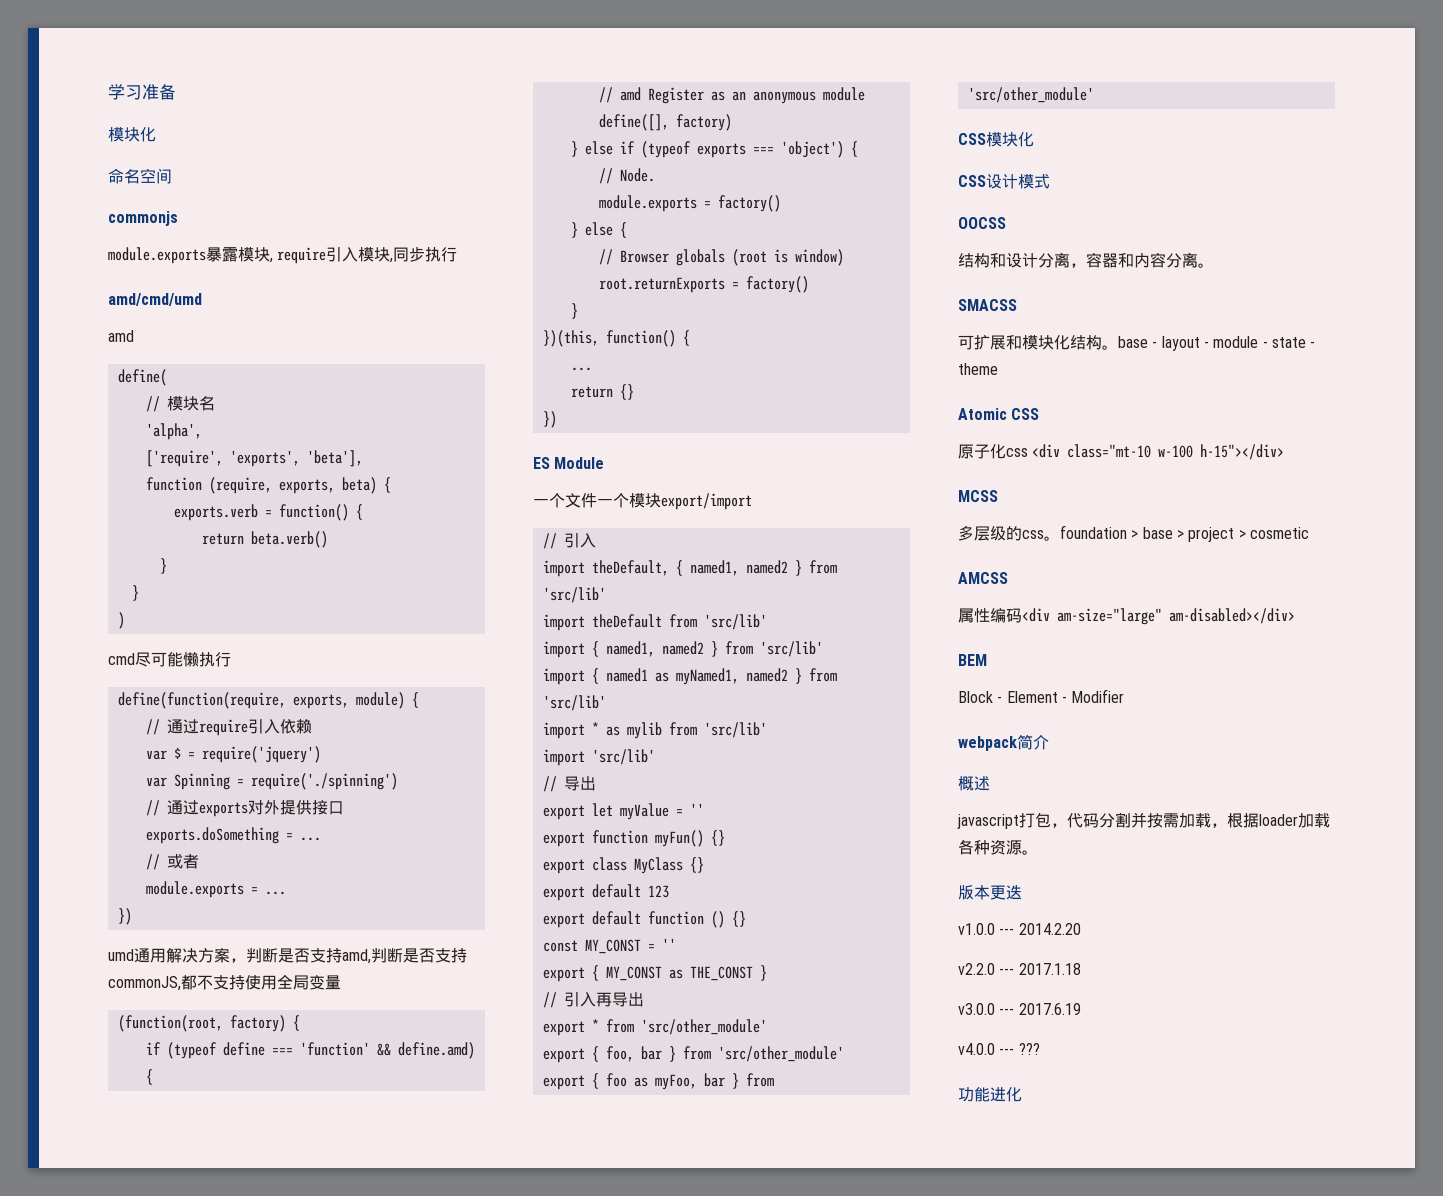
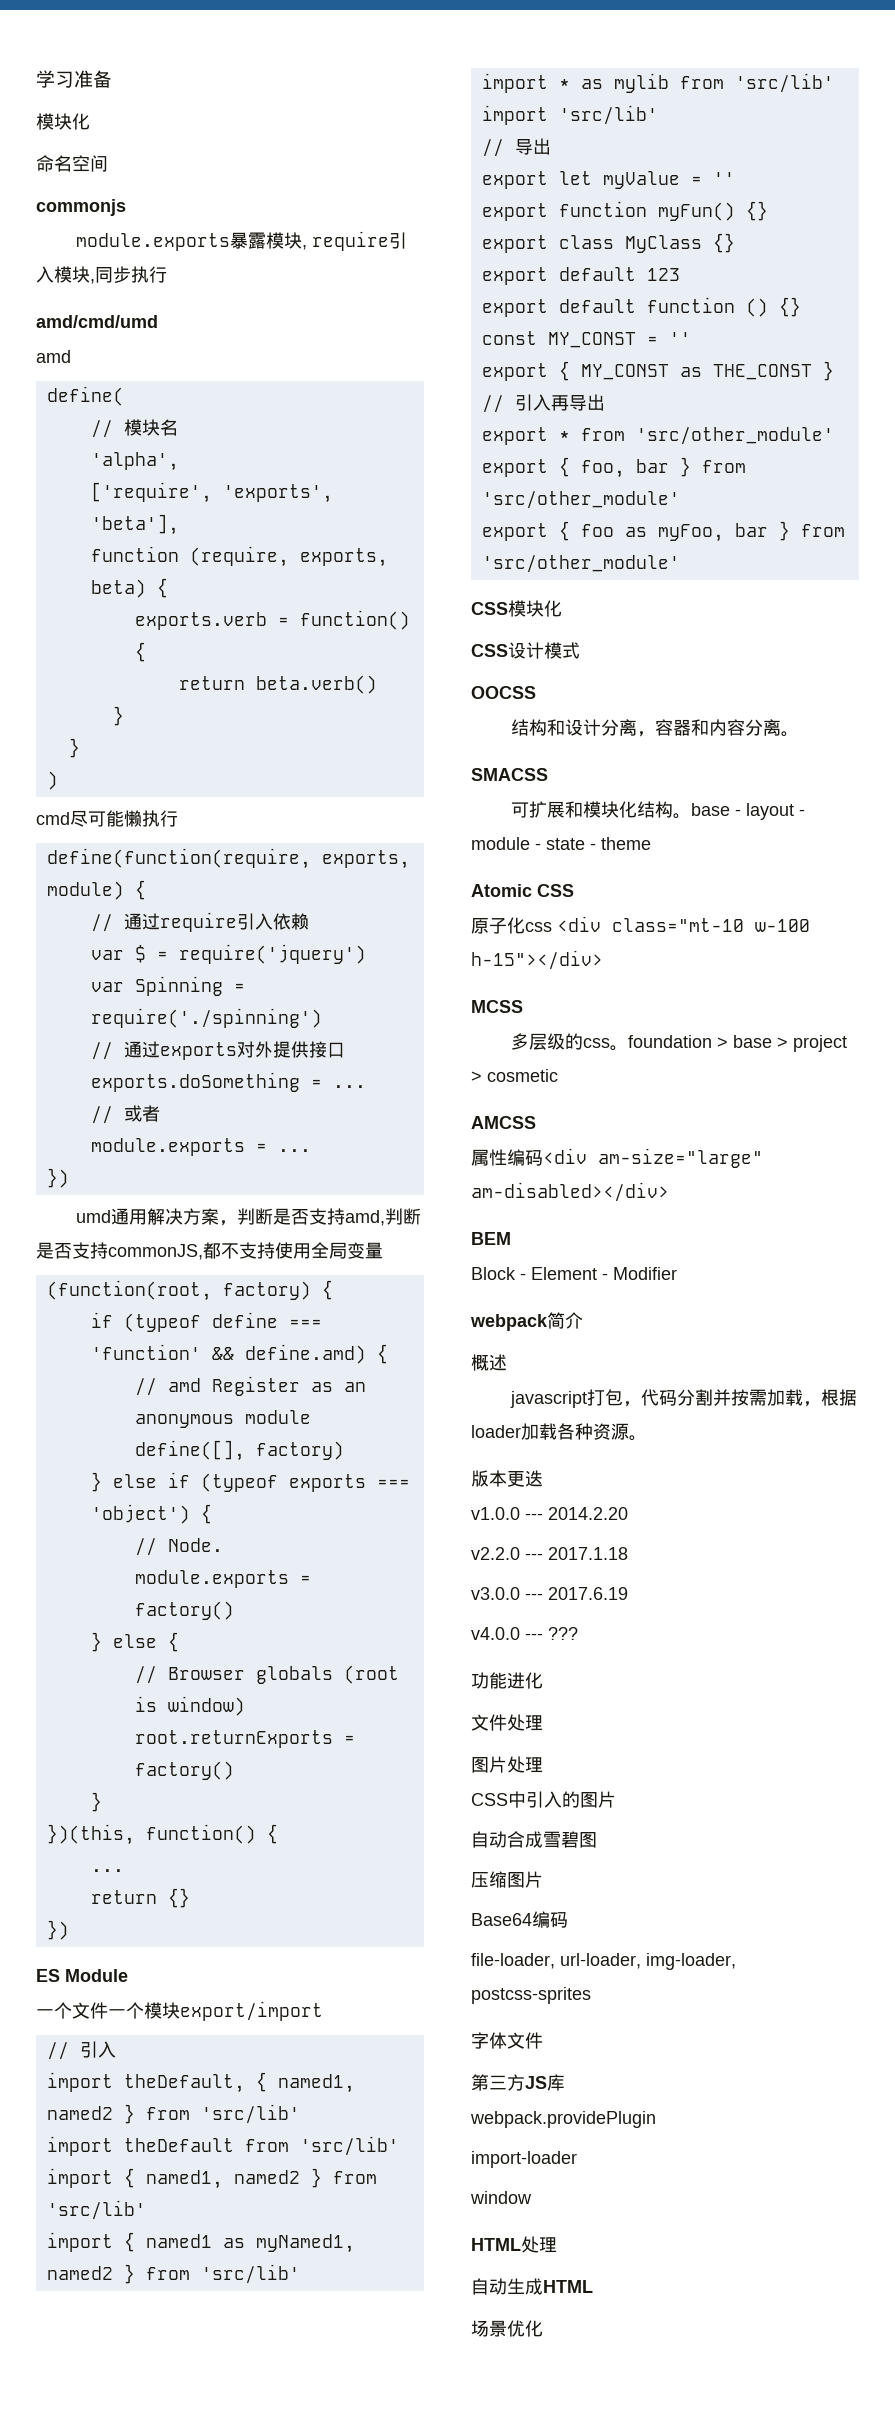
+ 文件处理
+ 图片处理
+ CSS中引入的图片
+ 自动合成雪碧图
+ 压缩图片
+ Base64编码
+ file-loader, url-loader, img-loader, postcss-sprites
+ 字体文件
+ 第三方JS库
+ webpack.providePlugin
+ import-loader
+ window
+ HTML处理
+ 自动生成HTML
+ 场景优化

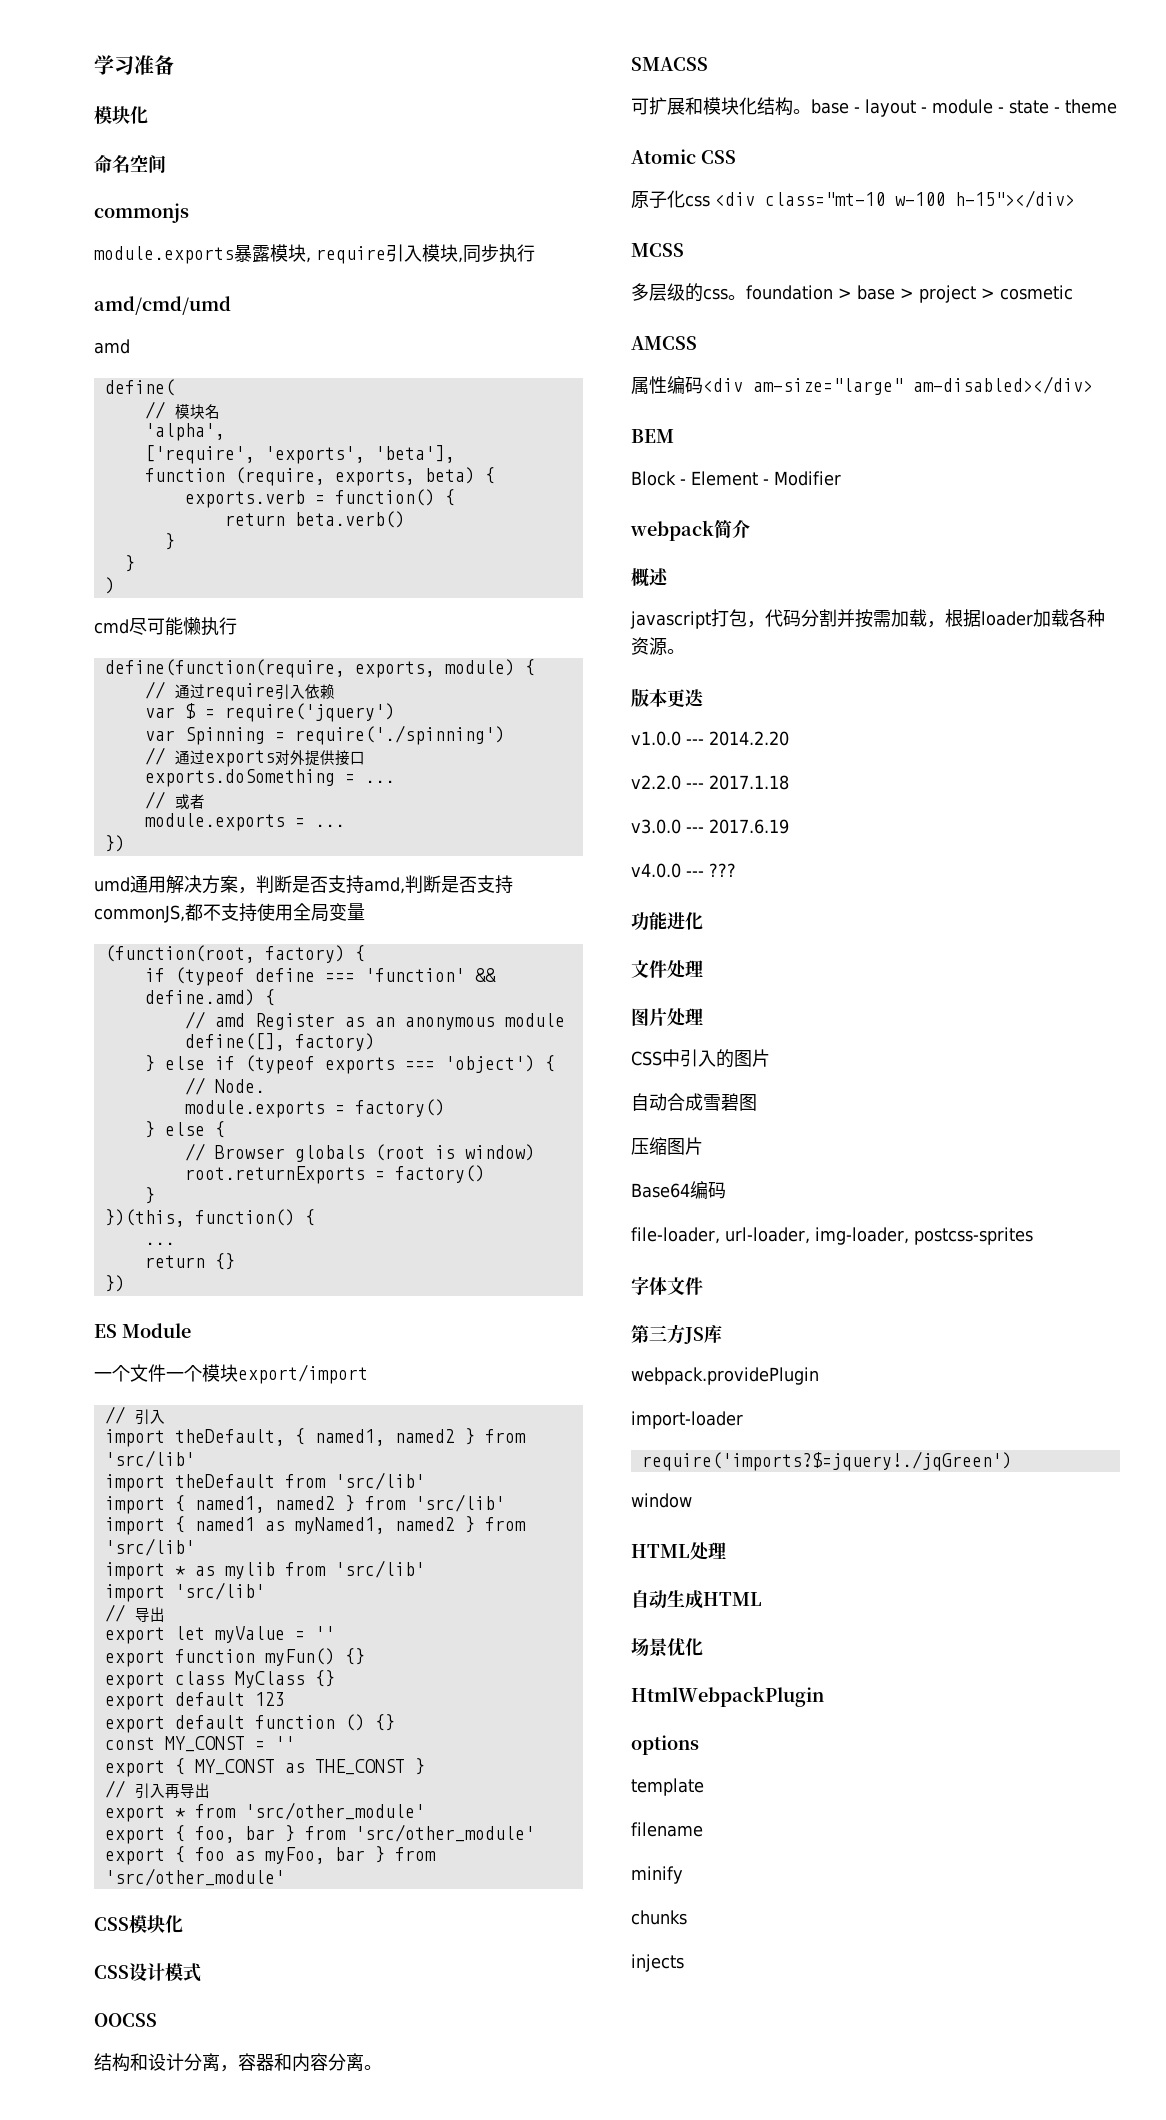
+ require('imports?$=jquery!./jqGreen')
+ HtmlWebpackPlugin
+ options
+ template
+ filename
+ minify
+ chunks
+ injects

